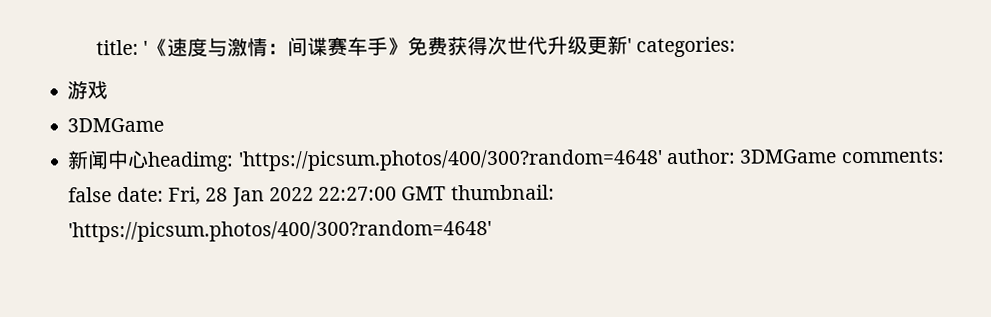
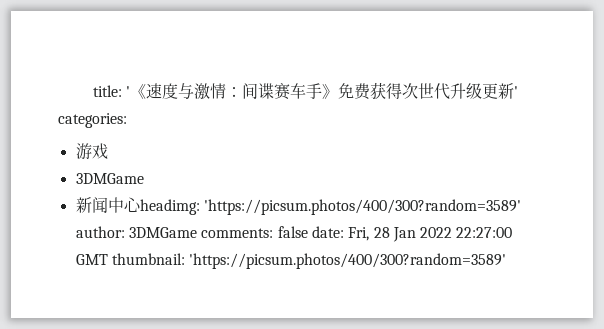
- 新闻中心headimg: 'https://picsum.photos/400/300?random=4648' author: 3DMGame comments: false date: Fri, 28 Jan 2022 22:27:00 GMT thumbnail: 'https://picsum.photos/400/300?random=4648'
+ 新闻中心headimg: 'https://picsum.photos/400/300?random=3589' author: 3DMGame comments: false date: Fri, 28 Jan 2022 22:27:00 GMT thumbnail: 'https://picsum.photos/400/300?random=3589'

